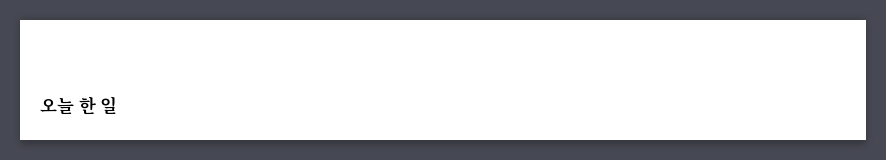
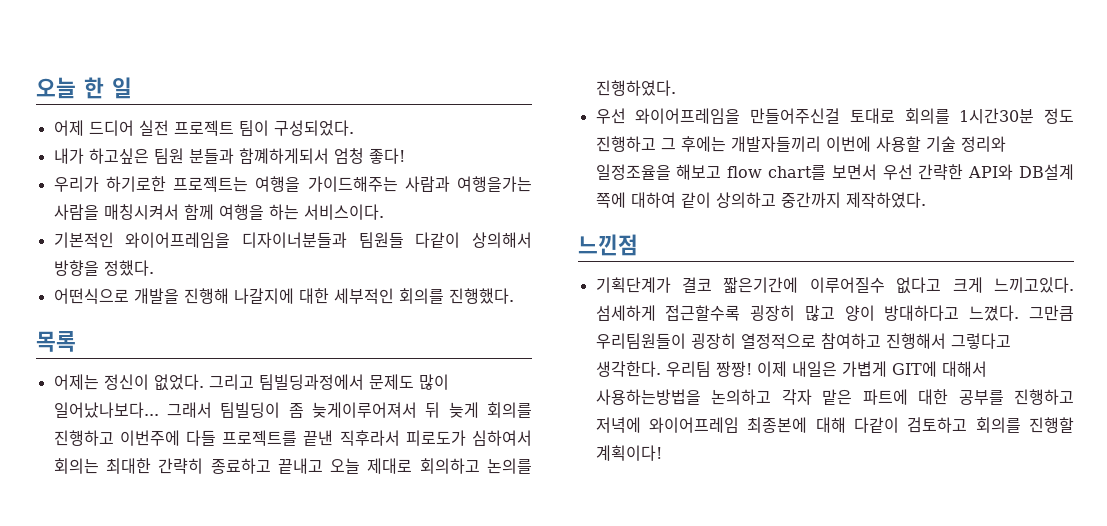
+ 어제 드디어 실전 프로젝트 팀이 구성되었다.
+ 내가 하고싶은 팀원 분들과 함꼐하게되서 엄청 좋다!
+ 우리가 하기로한 프로젝트는 여행을 가이드해주는 사람과 여행을가는 사람을 매칭시켜서 함께 여행을 하는 서비스이다.
+ 기본적인 와이어프레임을 디자이너분들과 팀원들 다같이 상의해서 방향을 정했다.
+ 어떤식으로 개발을 진행해 나갈지에 대한 세부적인 회의를 진행했다.
+ 목록
+ 어제는 정신이 없었다. 그리고 팀빌딩과정에서 문제도 많이 일어났나보다... 그래서 팀빌딩이 좀 늦게이루어져서 뒤 늦게 회의를 진행하고 이번주에 다들 프로젝트를 끝낸 직후라서 피로도가 심하여서 회의는 최대한 간략히 종료하고 끝내고 오늘 제대로 회의하고 논의를 진행하였다.
+ 우선 와이어프레임을 만들어주신걸 토대로 회의를 1시간30분 정도 진행하고 그 후에는 개발자들끼리 이번에 사용할 기술 정리와 일정조율을 해보고 flow chart를 보면서 우선 간략한 API와 DB설계 쪽에 대하여 같이 상의하고 중간까지 제작하였다.
+ 느낀점
+ 기획단계가 결코 짧은기간에 이루어질수 없다고 크게 느끼고있다. 섬세하게 접근할수록 굉장히 많고 양이 방대하다고 느꼈다. 그만큼 우리팀원들이 굉장히 열정적으로 참여하고 진행해서 그렇다고 생각한다. 우리팀 짱짱! 이제 내일은 가볍게 GIT에 대해서 사용하는방법을 논의하고 각자 맡은 파트에 대한 공부를 진행하고 저녁에 와이어프레임 최종본에 대해 다같이 검토하고 회의를 진행할 계획이다!

